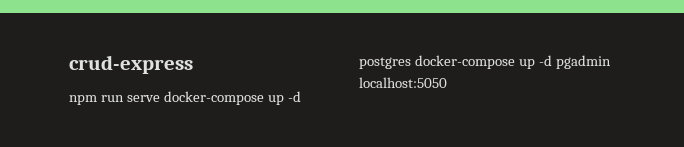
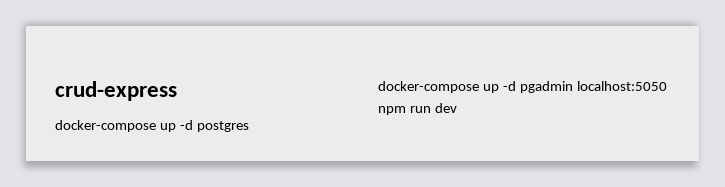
- npm run serve docker-compose up -d postgres docker-compose up -d pgadmin localhost:5050
+ docker-compose up -d postgres docker-compose up -d pgadmin localhost:5050 npm run dev

